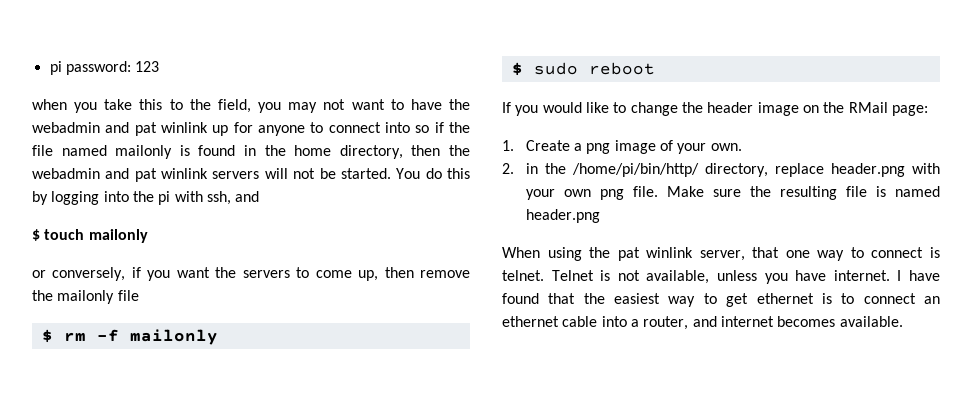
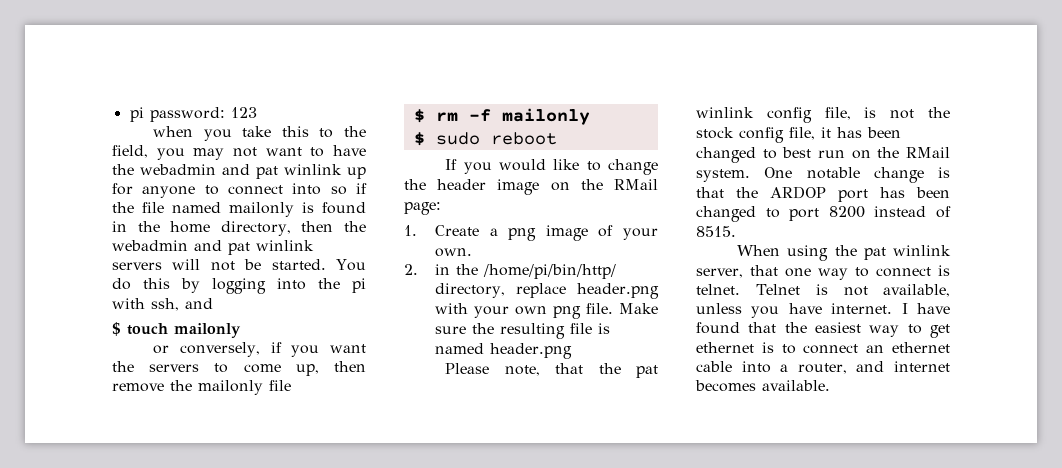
+ Please note, that the pat winlink config file, is not the stock config file, it has been changed to best run on the RMail system. One notable change is that the ARDOP port has been changed to port 8200 instead of 8515.

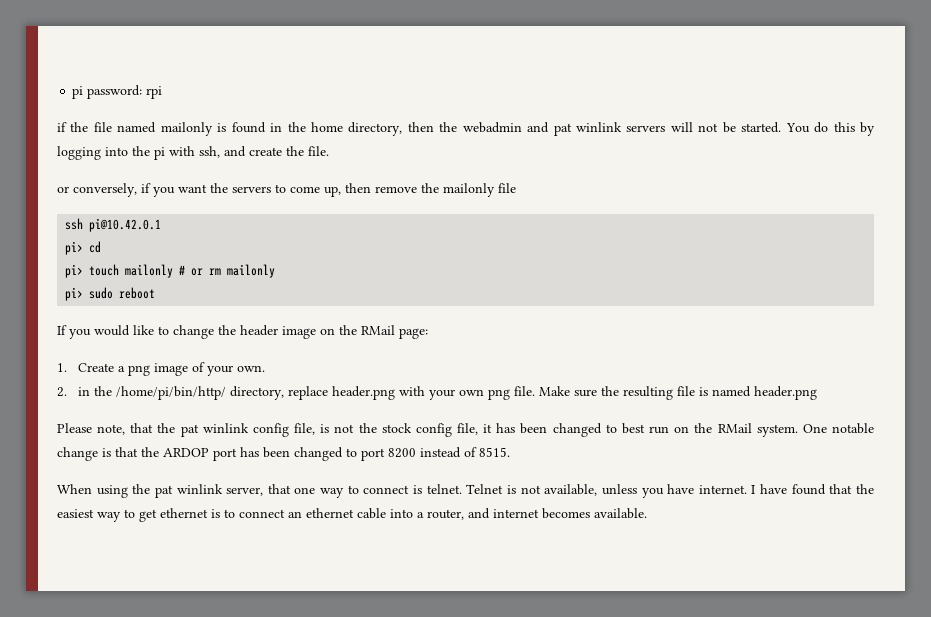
- pi password: 123
- when you take this to the field, you may not want to have the webadmin and pat winlink up for anyone to connect into so if the file named mailonly is found in the home directory, then the webadmin and pat winlink servers will not be started.
+ pi password: rpi
+ if the file named mailonly is found in the home directory, then the webadmin and pat winlink servers will not be started.
- You do this by logging into the pi with ssh, and
- $ touch mailonly
+ You do this by logging into the pi with ssh, and create the file.
- $ rm -f mailonly
- $ sudo reboot
+ ssh pi@10.42.0.1
+ pi> cd
+ pi> touch mailonly # or rm mailonly
+ pi> sudo reboot

